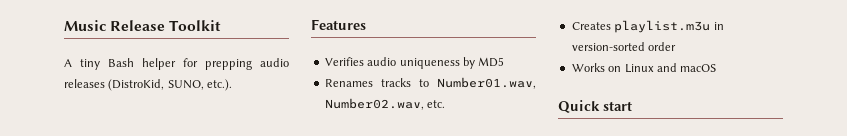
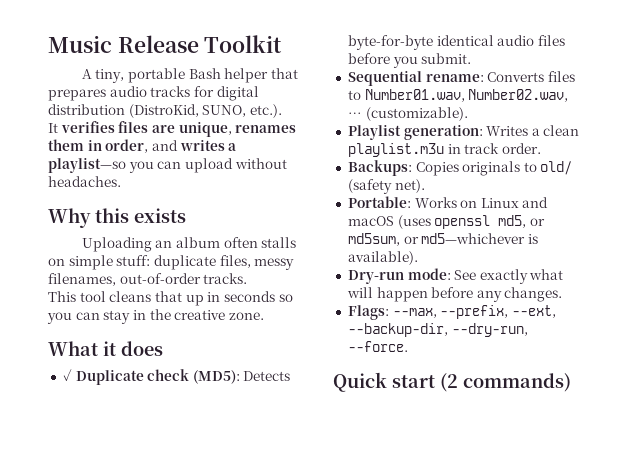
- A tiny Bash helper for prepping audio releases (DistroKid, SUNO, etc.).
- Features
- Verifies audio uniqueness by MD5
- Renames tracks to Number01.wav, Number02.wav, etc.
- Creates playlist.m3u in version-sorted order
- Works on Linux and macOS
+ A tiny, portable Bash helper that prepares audio tracks for digital distribution (DistroKid, SUNO, etc.).
+ It verifies files are unique, renames them in order, and writes a playlist—so you can upload without headaches.
+ Why this exists
+ Uploading an album often stalls on simple stuff: duplicate files, messy filenames, out-of-order tracks.
+ This tool cleans that up in seconds so you can stay in the creative zone.
+ What it does
+ ✓ Duplicate check (MD5): Detects byte-for-byte identical audio files before you submit.
+ Sequential rename: Converts files to Number01.wav, Number02.wav, … (customizable).
+ Playlist generation: Writes a clean playlist.m3u in track order.
+ Backups: Copies originals to old/ (safety net).
+ Portable: Works on Linux and macOS (uses openssl md5, or md5sum, or md5—whichever is available).
+ Dry-run mode: See exactly what will happen before any changes.
+ Flags: --max, --prefix, --ext, --backup-dir, --dry-run, --force.
- Quick start
+ Quick start (2 commands)

